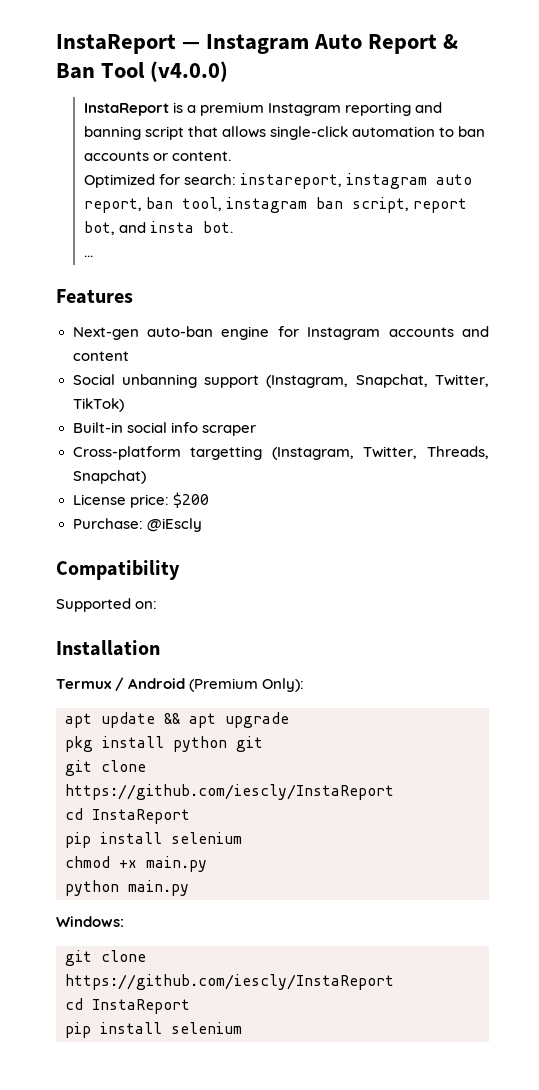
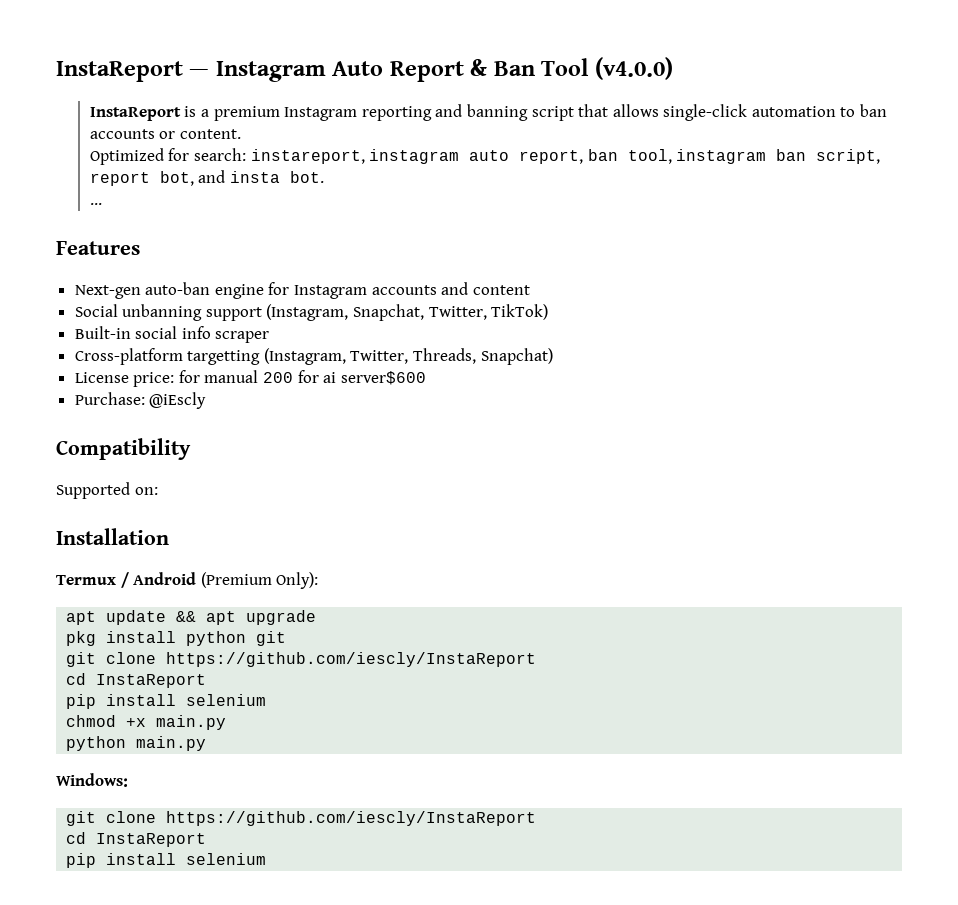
- License price: $200
+ License price: for manual 200 for ai server$600

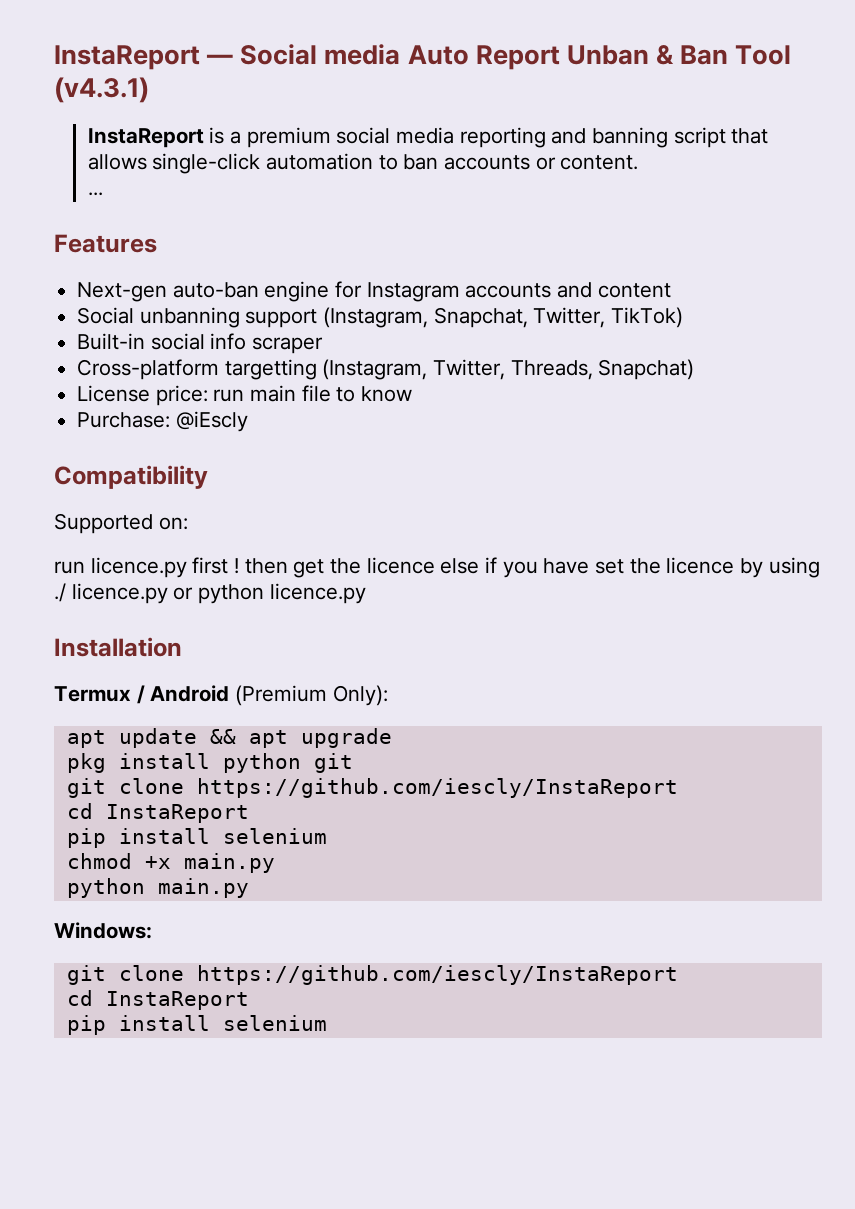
- InstaReport — Instagram Auto Report & Ban Tool (v4.0.0)
+ InstaReport — Social media Auto Report Unban & Ban Tool (v4.3.1)
- InstaReport is a premium Instagram reporting and banning script that allows single-click automation to ban accounts or content.
+ InstaReport is a premium social media reporting and banning script that allows single-click automation to ban accounts or content.
- Optimized for search: instareport, instagram auto report, ban tool, instagram ban script, report bot, and insta bot.
- License price: for manual 200 for ai server$600
+ License price: run main file to know
+ run licence.py first ! then get the licence else if you have set the licence by using ./ licence.py or python licence.py

